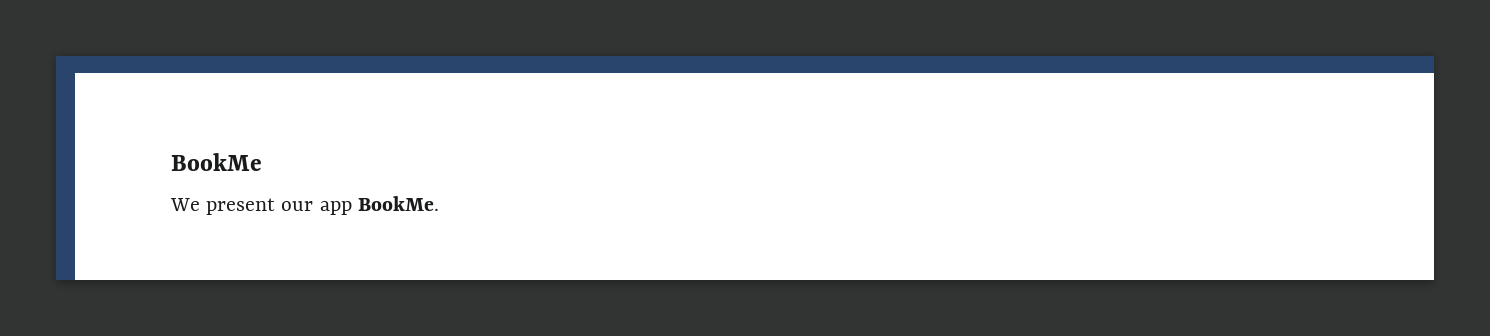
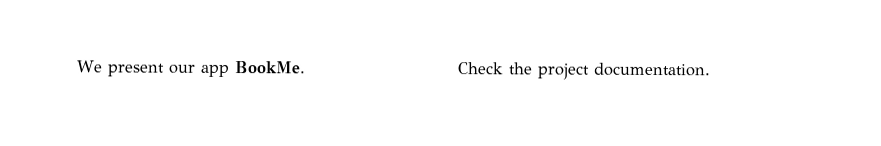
- BookMe
+ Check the project documentation.

